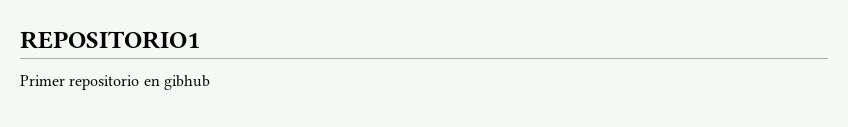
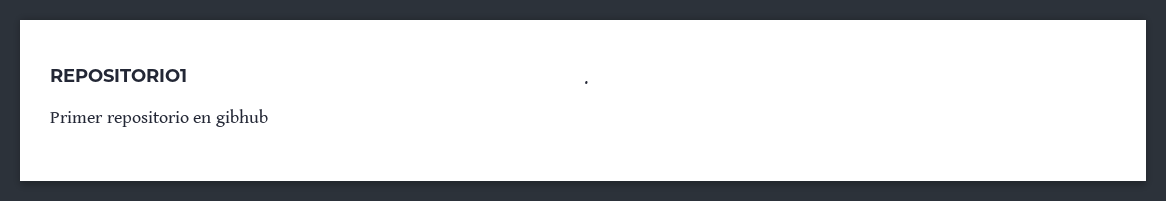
+ .

